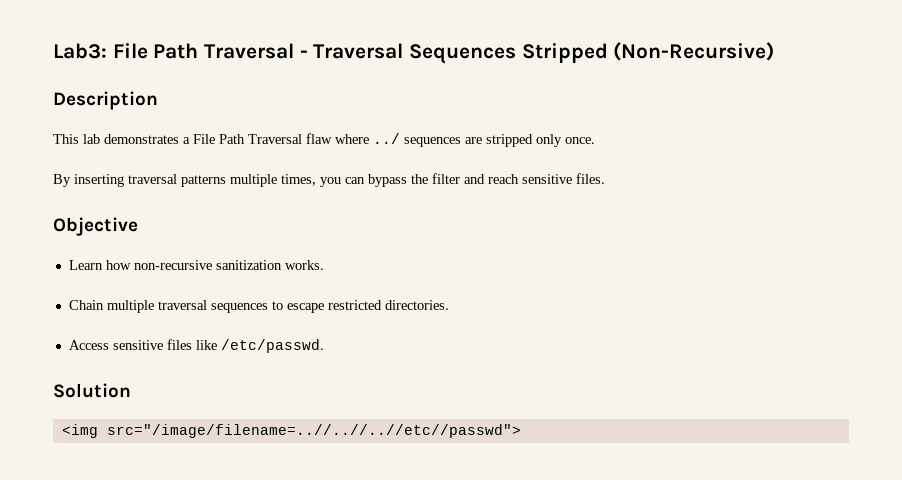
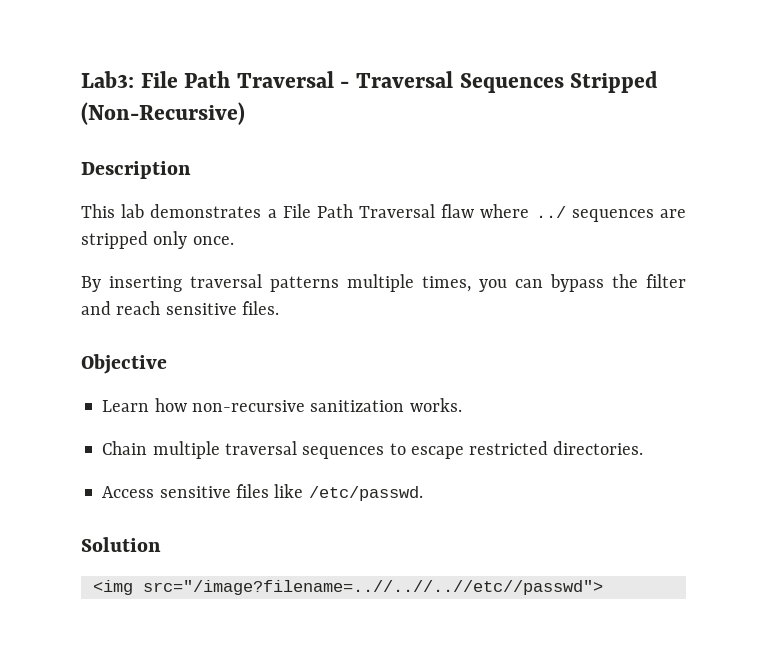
- <img src="/image/filename=..//..//..//etc//passwd">
+ <img src="/image?filename=..//..//..//etc//passwd">

